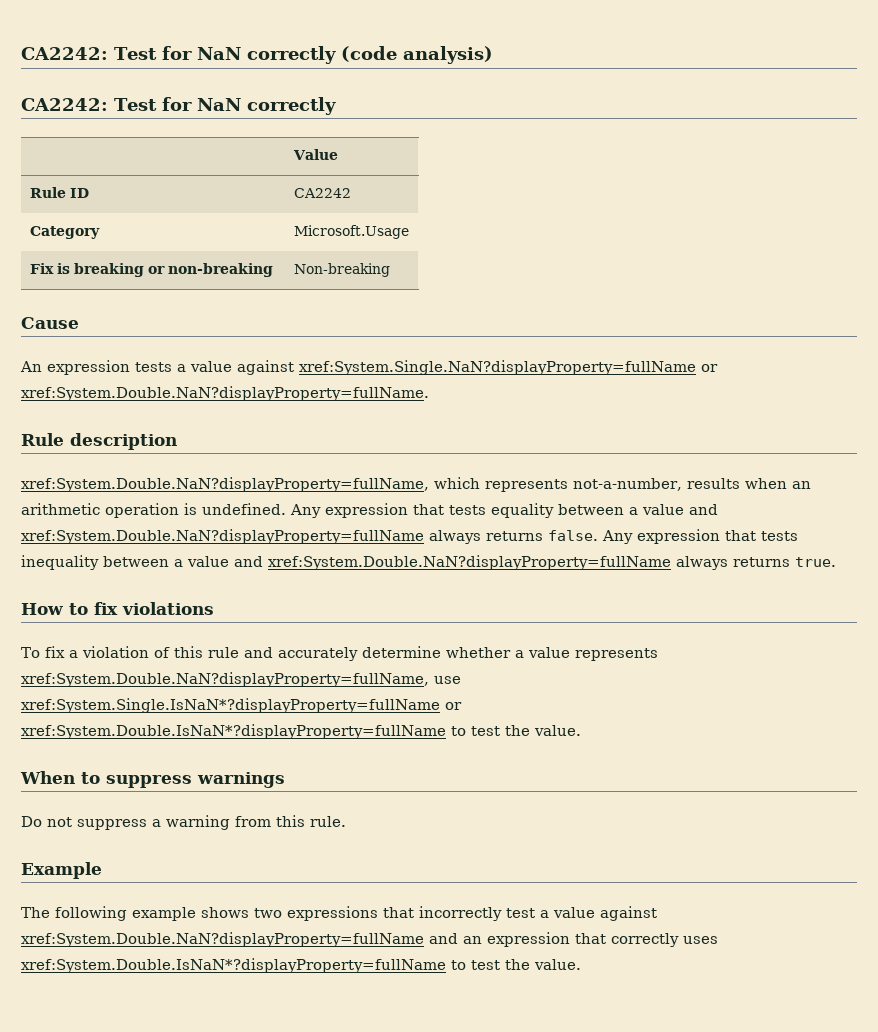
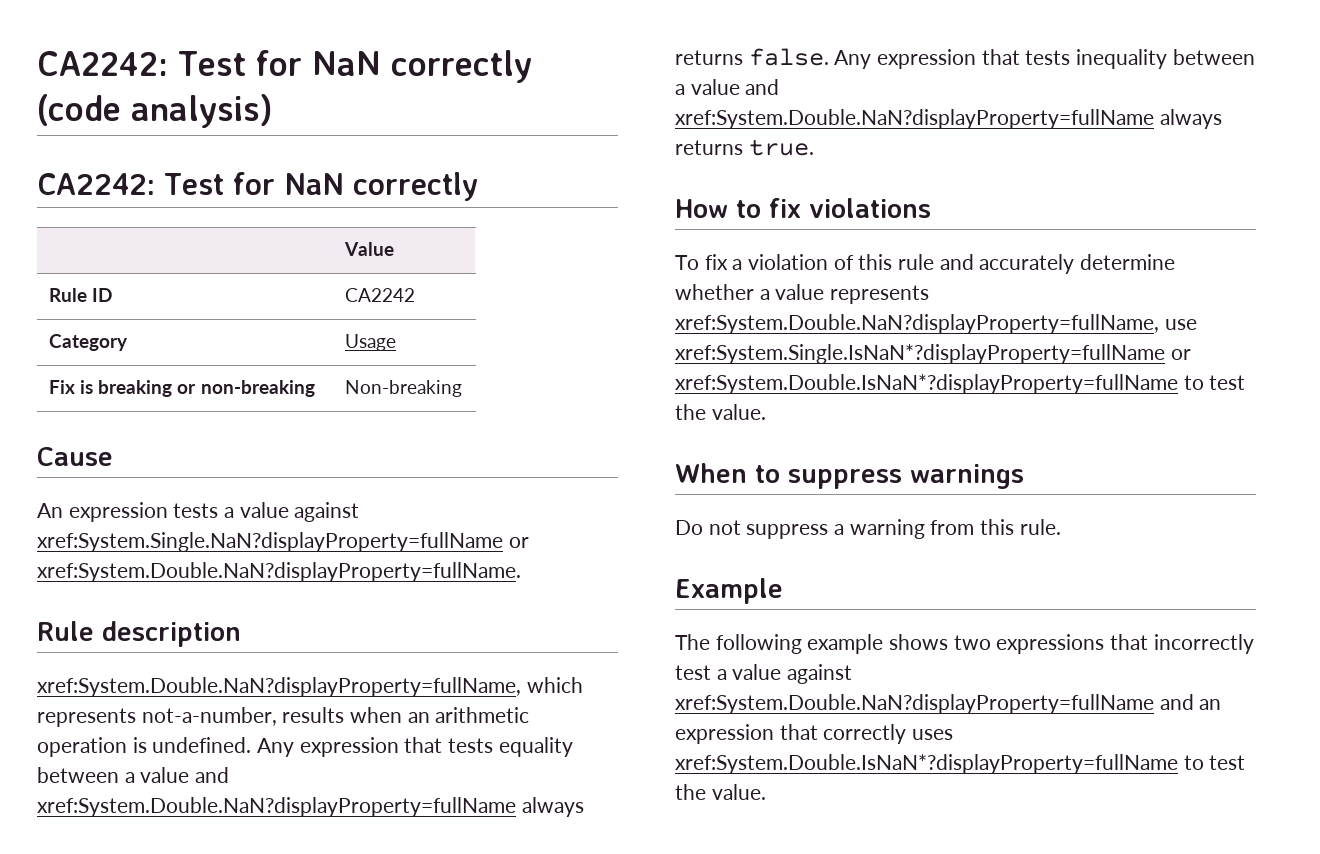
- Category | Microsoft.Usage
+ Category | Usage

